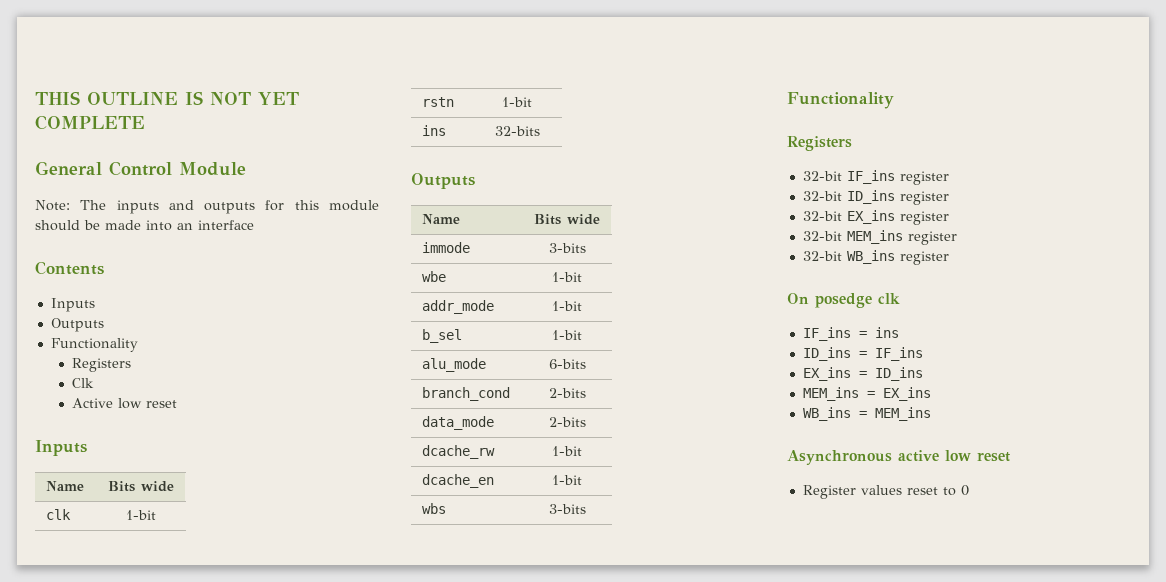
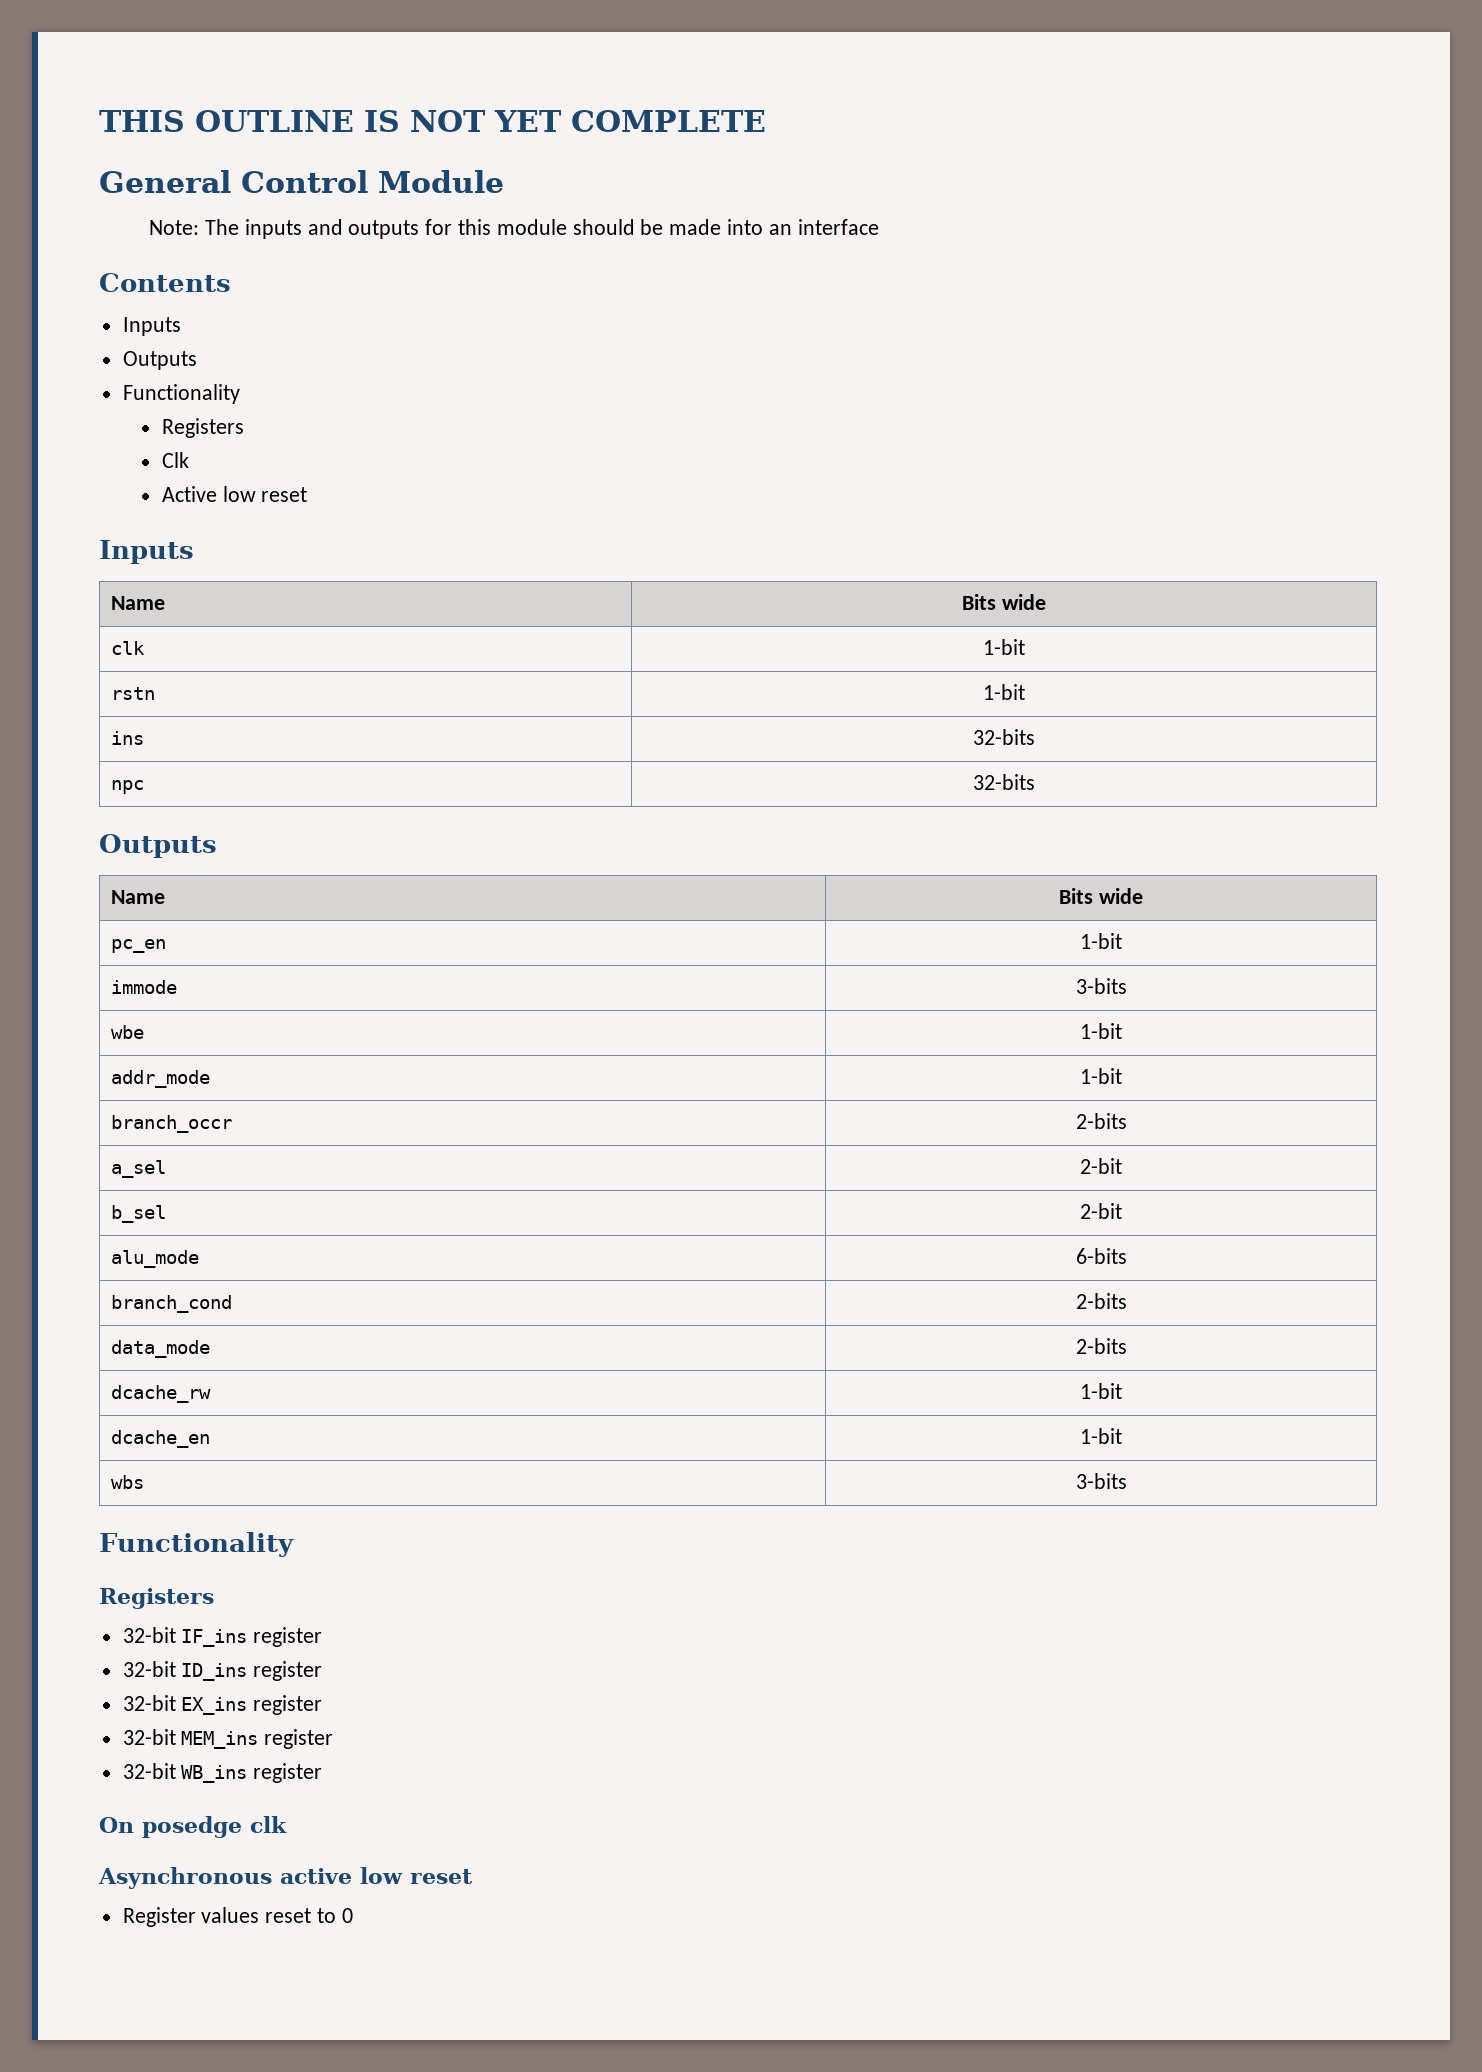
+ npc | 32-bits
+ pc_en | 1-bit
+ branch_occr | 2-bits
+ a_sel | 2-bit
- b_sel | 1-bit
+ b_sel | 2-bit
- IF_ins = ins
- ID_ins = IF_ins
- EX_ins = ID_ins
- MEM_ins = EX_ins
- WB_ins = MEM_ins

